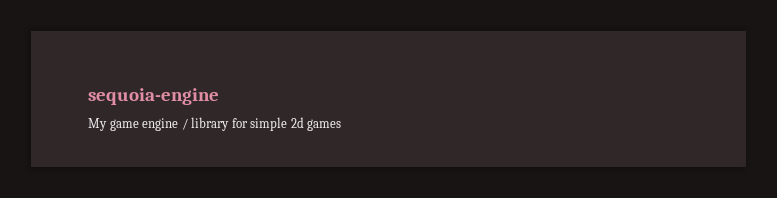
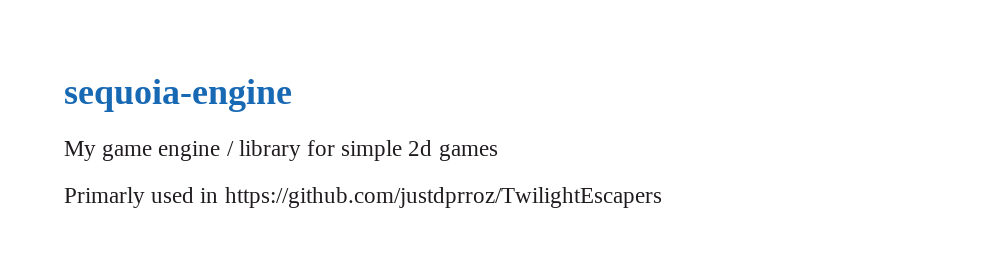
+ Primarly used in https://github.com/justdprroz/TwilightEscapers

